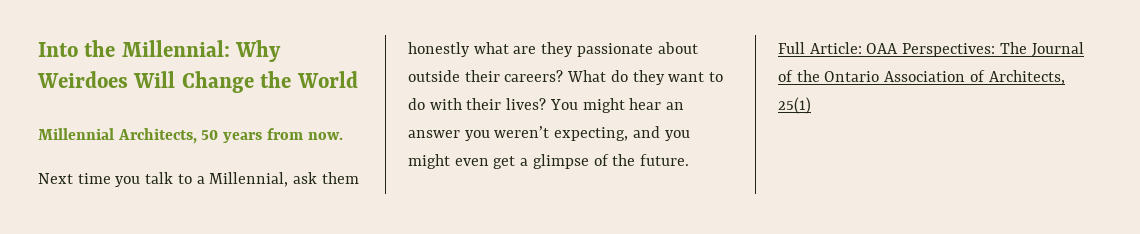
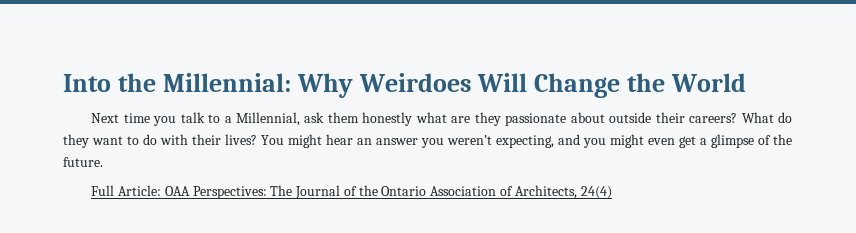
- Millennial Architects, 50 years from now.
- Full Article: OAA Perspectives: The Journal of the Ontario Association of Architects, 25(1)
+ Full Article: OAA Perspectives: The Journal of the Ontario Association of Architects, 24(4)

